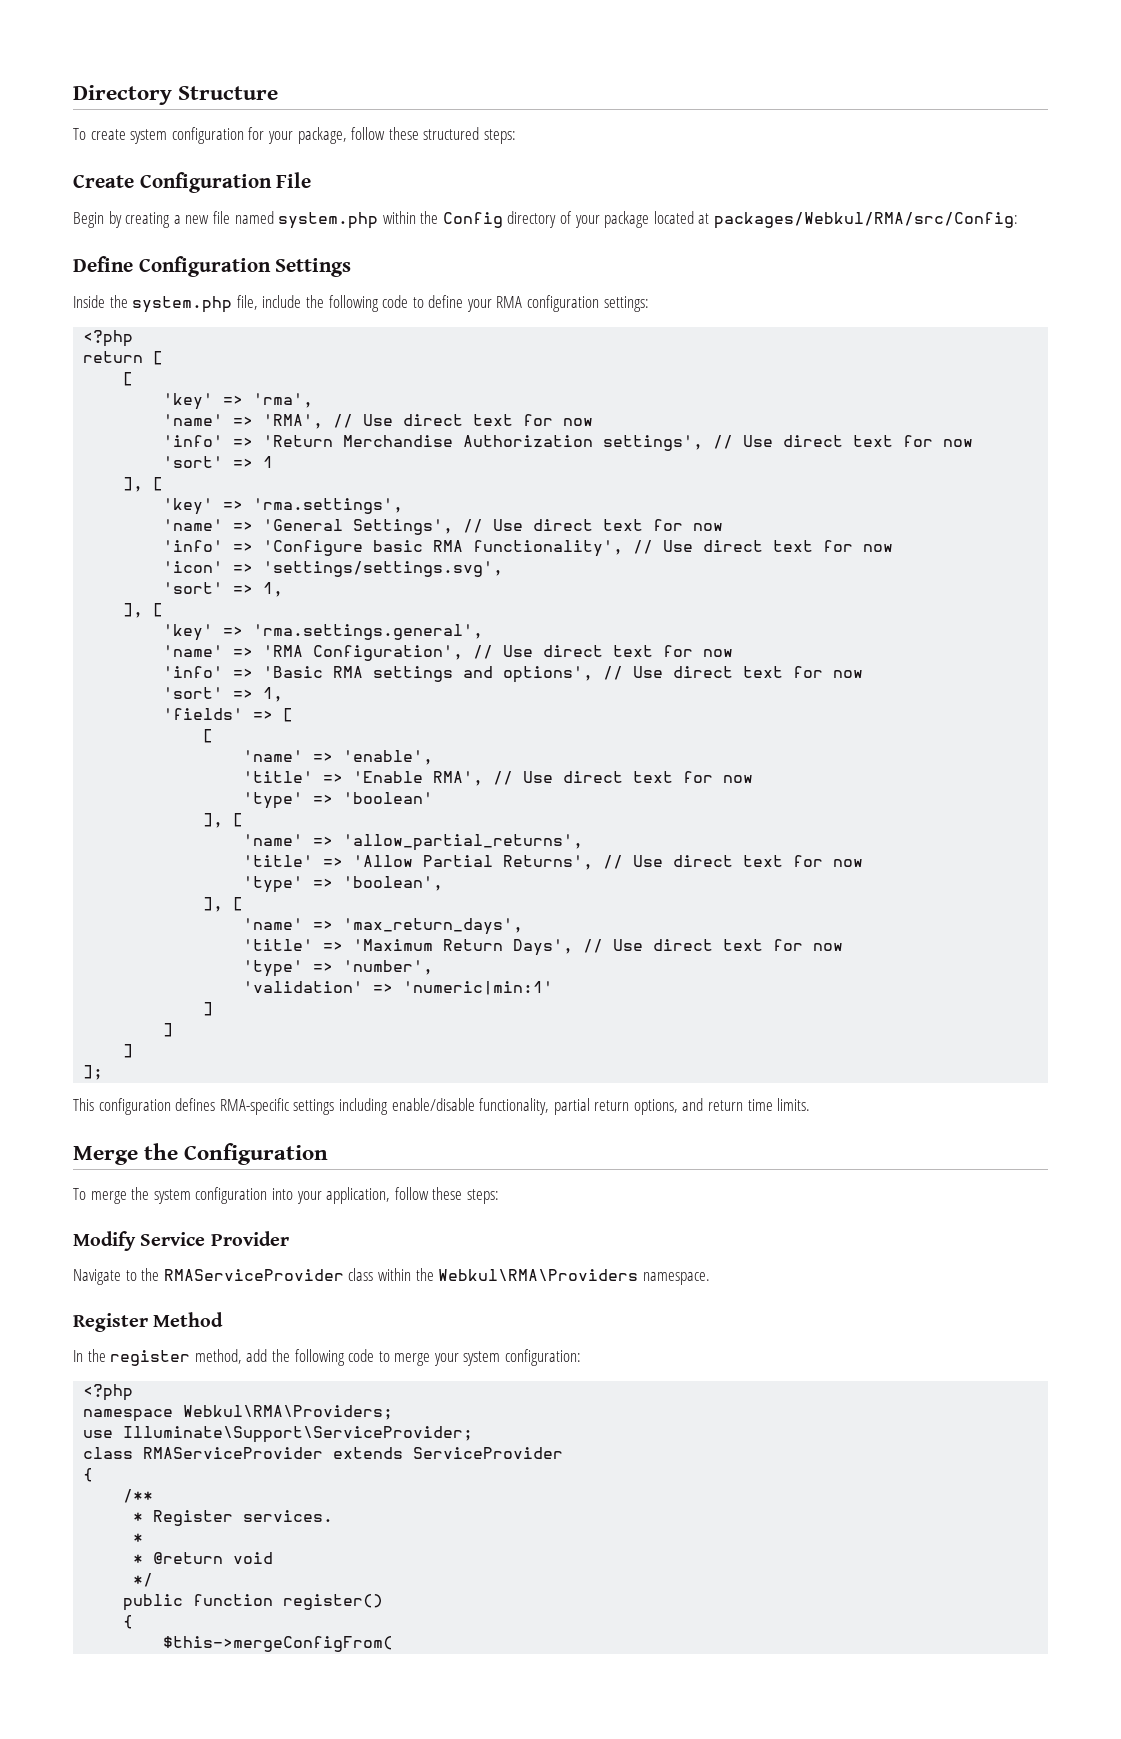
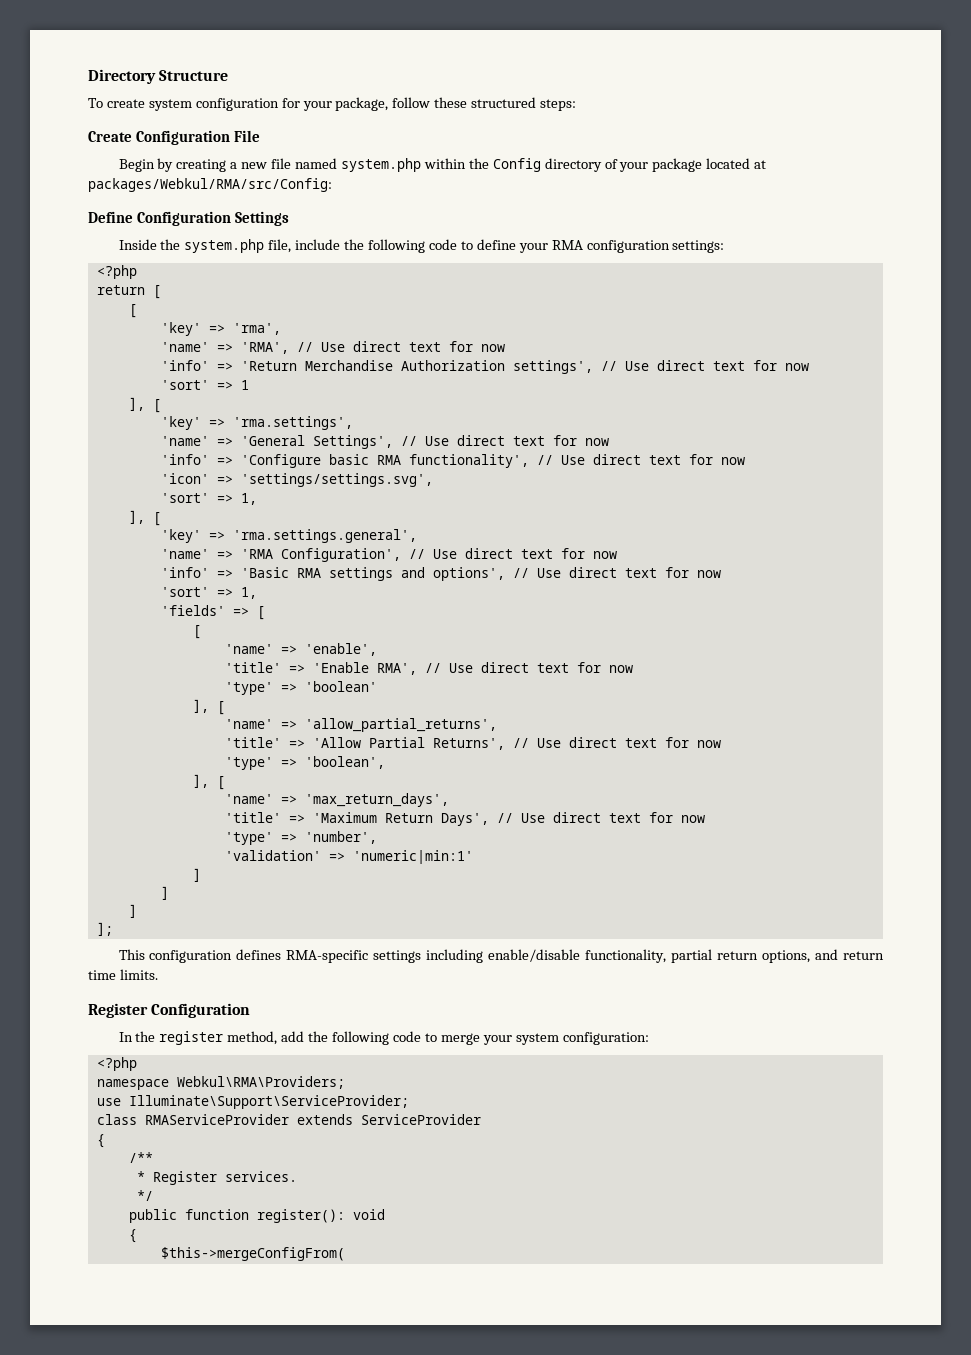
- Merge the Configuration
- To merge the system configuration into your application, follow these steps:
- Modify Service Provider
- Navigate to the RMAServiceProvider class within the Webkul\RMA\Providers namespace.
- Register Method
+ Register Configuration
  * Register services.
- *
- * @return void
- public function register()
+ public function register(): void

